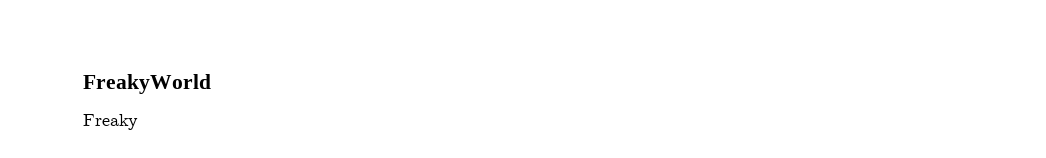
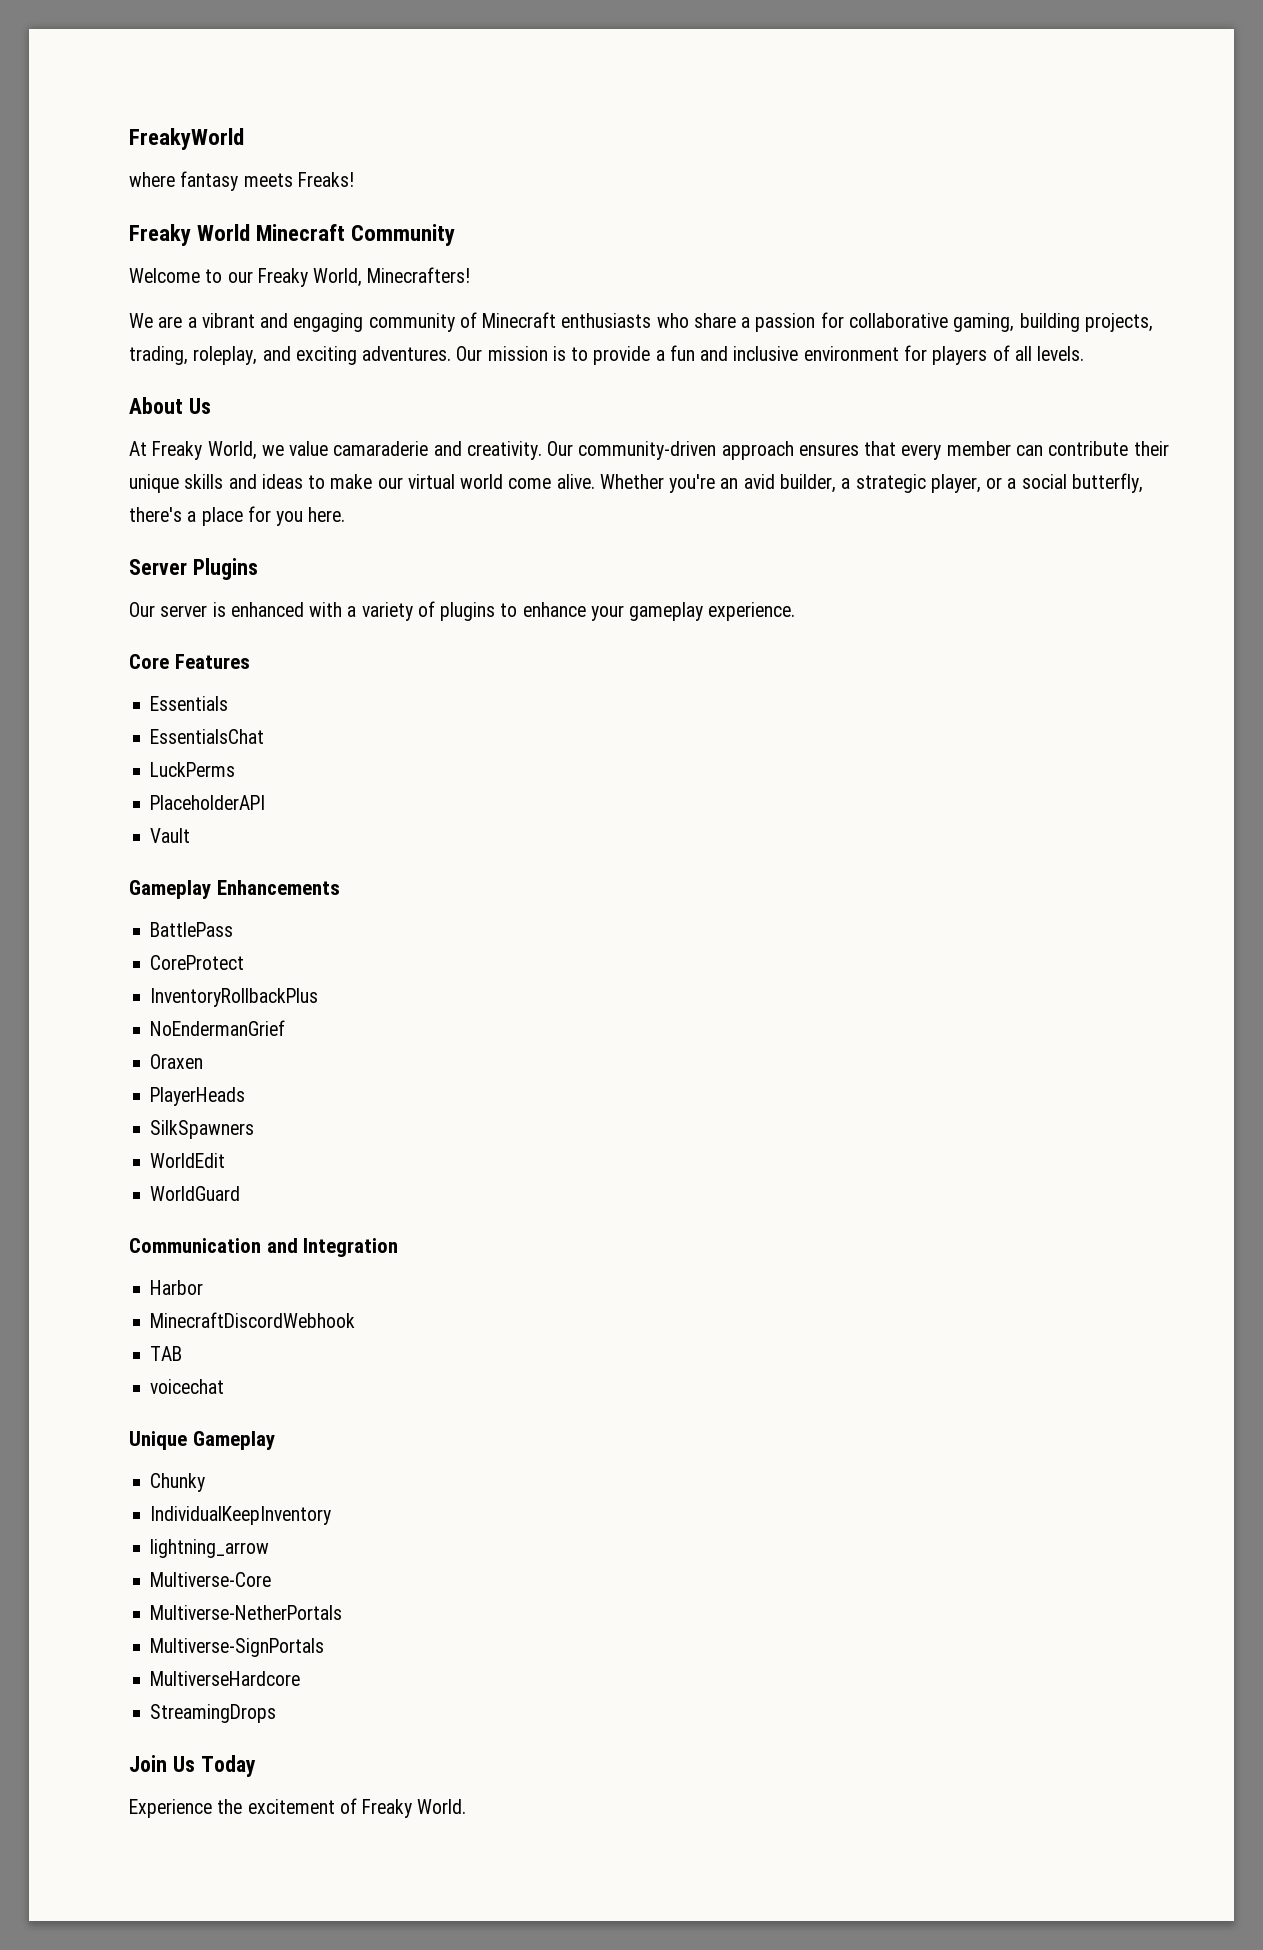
- Freaky
+ where fantasy meets Freaks!
+ Freaky World Minecraft Community
+ Welcome to our Freaky World, Minecrafters!
+ We are a vibrant and engaging community of Minecraft enthusiasts who share a passion for collaborative gaming, building projects, trading, roleplay, and exciting adventures. Our mission is to provide a fun and inclusive environment for players of all levels.
+ About Us
+ At Freaky World, we value camaraderie and creativity. Our community-driven approach ensures that every member can contribute their unique skills and ideas to make our virtual world come alive. Whether you're an avid builder, a strategic player, or a social butterfly, there's a place for you here.
+ Server Plugins
+ Our server is enhanced with a variety of plugins to enhance your gameplay experience.
+ Core Features
+ Essentials
+ EssentialsChat
+ LuckPerms
+ PlaceholderAPI
+ Vault
+ Gameplay Enhancements
+ BattlePass
+ CoreProtect
+ InventoryRollbackPlus
+ NoEndermanGrief
+ Oraxen
+ PlayerHeads
+ SilkSpawners
+ WorldEdit
+ WorldGuard
+ Communication and Integration
+ Harbor
+ MinecraftDiscordWebhook
+ TAB
+ voicechat
+ Unique Gameplay
+ Chunky
+ IndividualKeepInventory
+ lightning_arrow
+ Multiverse-Core
+ Multiverse-NetherPortals
+ Multiverse-SignPortals
+ MultiverseHardcore
+ StreamingDrops
+ Join Us Today
+ Experience the excitement of Freaky World.

